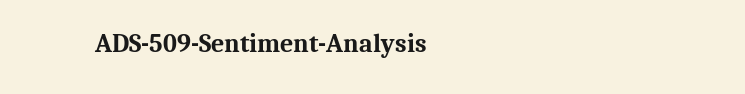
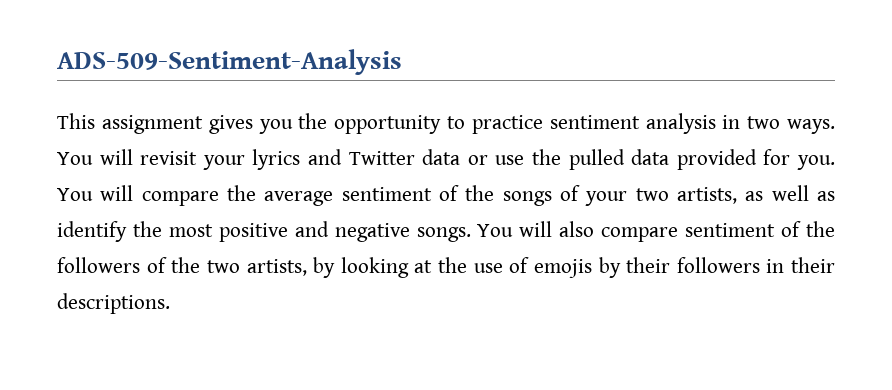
+ This assignment gives you the opportunity to practice sentiment analysis in two ways. You will revisit your lyrics and Twitter data or use the pulled data provided for you. You will compare the average sentiment of the songs of your two artists, as well as identify the most positive and negative songs. You will also compare sentiment of the followers of the two artists, by looking at the use of emojis by their followers in their descriptions.

